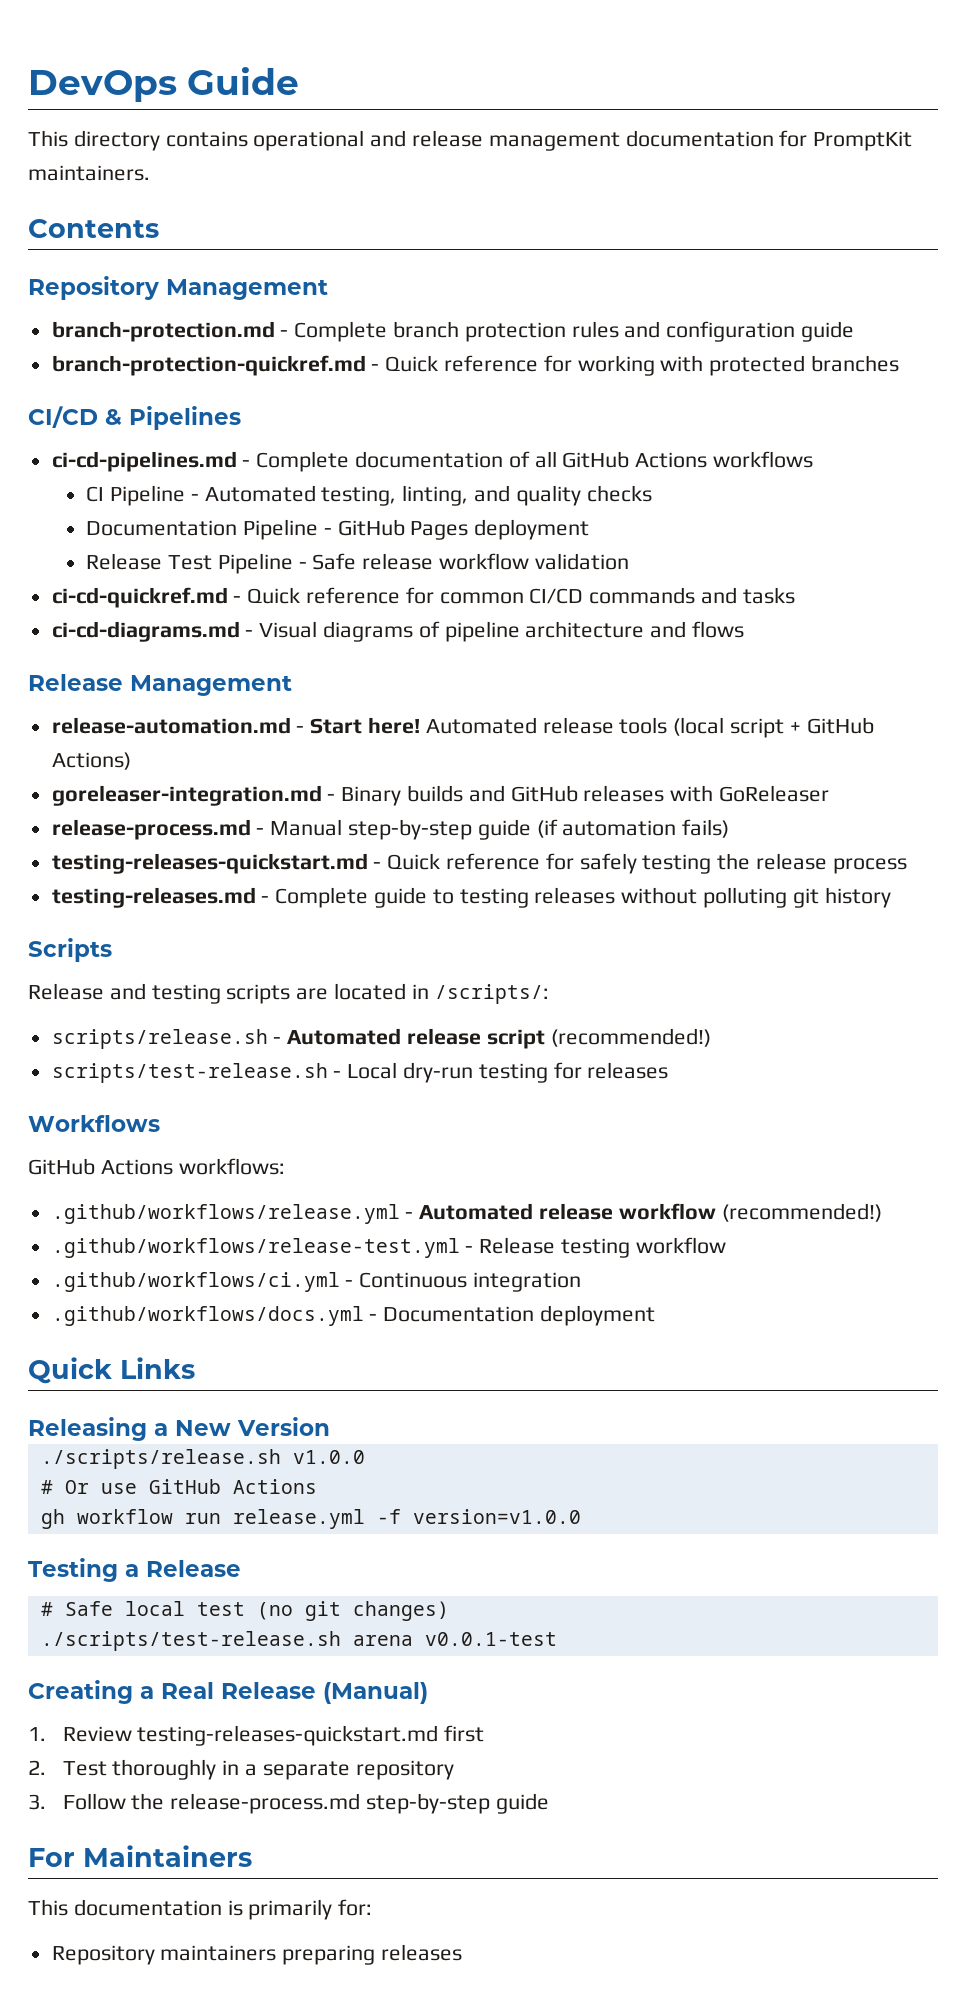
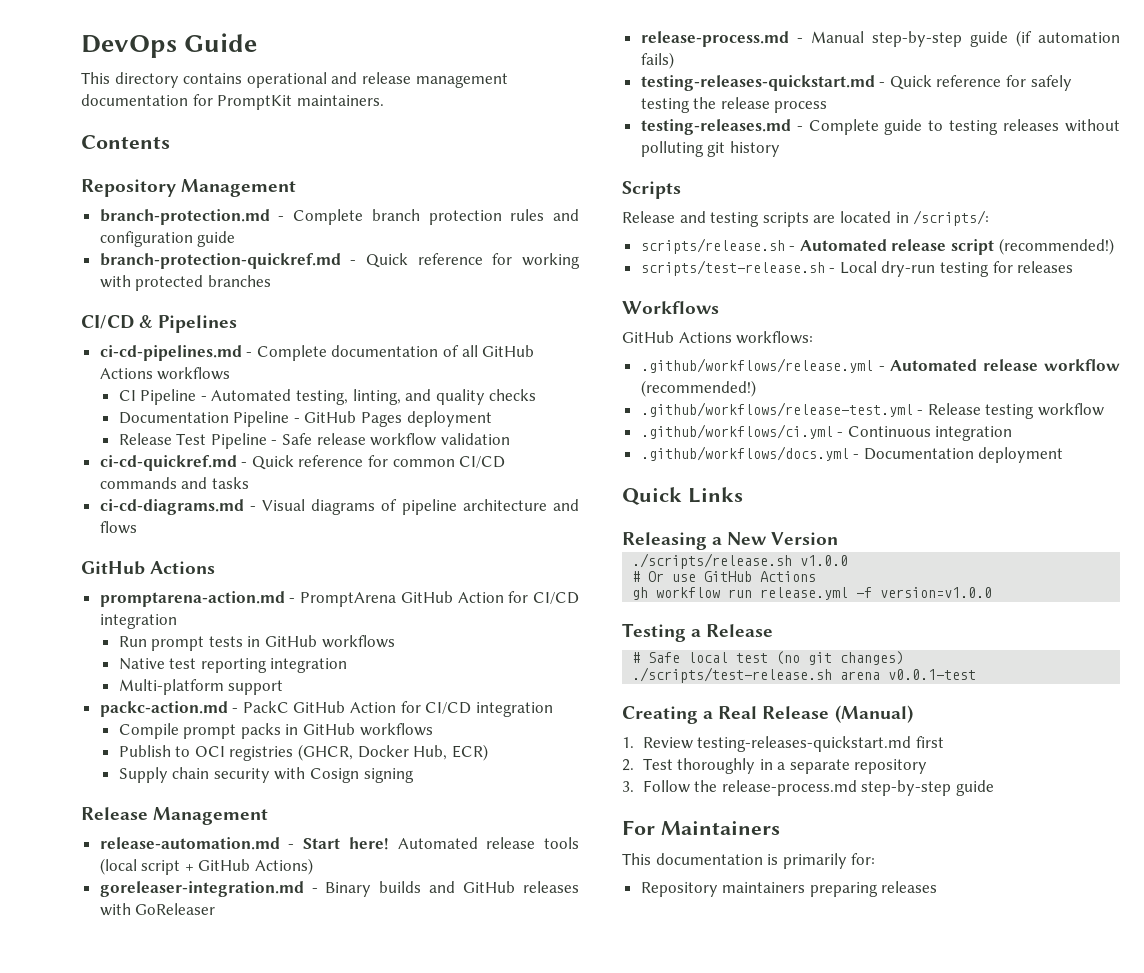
  ci-cd-diagrams.md - Visual diagrams of pipeline architecture and flows
+ GitHub Actions
+ promptarena-action.md - PromptArena GitHub Action for CI/CD integration
+ Run prompt tests in GitHub workflows
+ Native test reporting integration
+ Multi-platform support
+ packc-action.md - PackC GitHub Action for CI/CD integration
+ Compile prompt packs in GitHub workflows
+ Publish to OCI registries (GHCR, Docker Hub, ECR)
+ Supply chain security with Cosign signing

